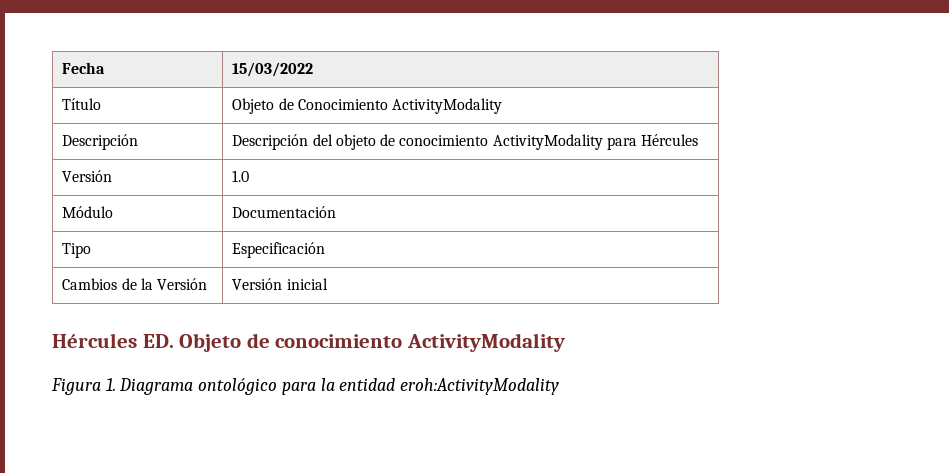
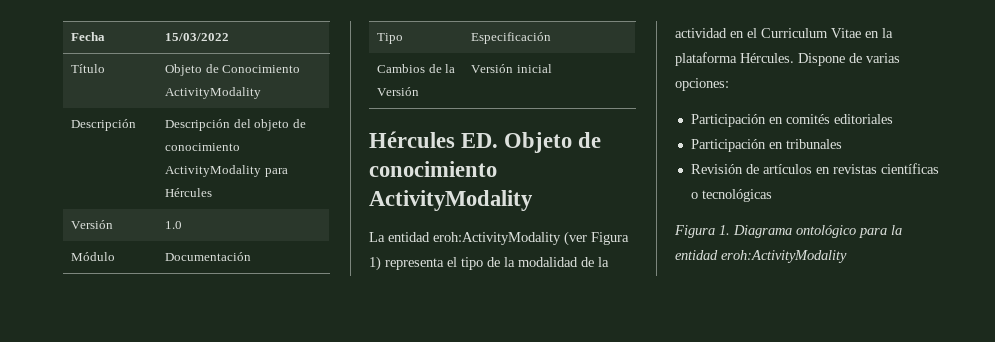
+ La entidad eroh:ActivityModality (ver Figura 1) representa el tipo de la modalidad de la actividad en el Curriculum Vitae en la plataforma Hércules. Dispone de varias opciones:
+ Participación en comités editoriales
+ Participación en tribunales
+ Revisión de artículos en revistas científicas o tecnológicas

